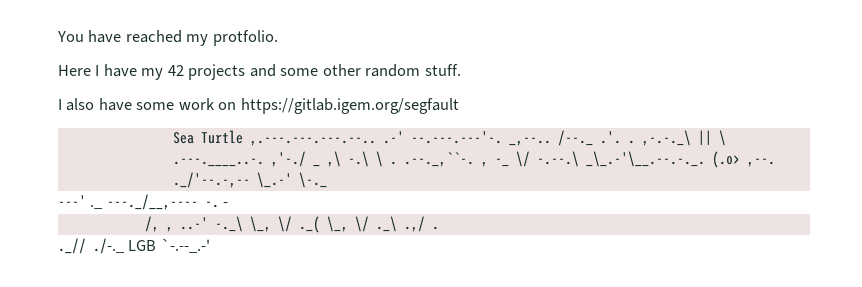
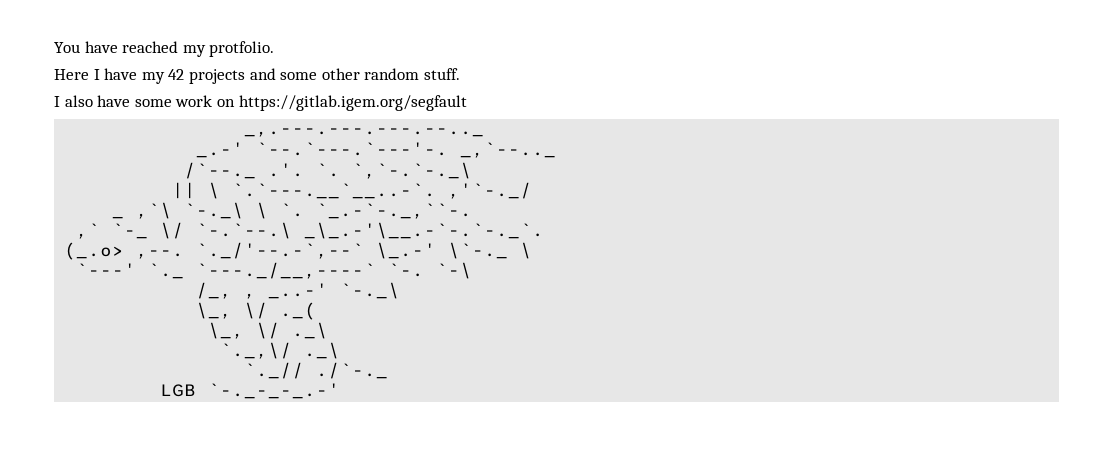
- Sea Turtle ,.---.---.---.--.. .-' --.---.---'-. _,--.. /--._ .'. . ,-.-._\ || \ .---.____..-. ,'-./ _ ,\ -.\ \ . .--._,``-. , -_ \/ -.--.\ _\_.-'\__.--.-._. (.o> ,--. ._/'--.-,-- \_.-' \-._
- ---' ._ ---._/__,---- -. -
- /, , ..-' -._\ \_, \/ ._( \_, \/ ._\ .,/ .
- ._// ./-._ LGB `-.--_.-'
+ _,.---.---.---.--.._
+ _.-' `--.`---.`---'-. _,`--.._
+ /`--._ .'. `. `,`-.`-._\
+ || \ `.`---.__`__..-`. ,'`-._/
+ _ ,`\ `-._\ \ `. `_.-`-._,``-.
+ ,` `-_ \/ `-.`--.\ _\_.-'\__.-`-.`-._`.
+ (_.o> ,--. `._/'--.-`,--` \_.-' \`-._ \
+ `---' `._ `---._/__,----` `-. `-\
+ /_, , _..-' `-._\
+ \_, \/ ._(
+ \_, \/ ._\
+ `._,\/ ._\
+ `._// ./`-._
+ LGB `-._-_-_.-'

